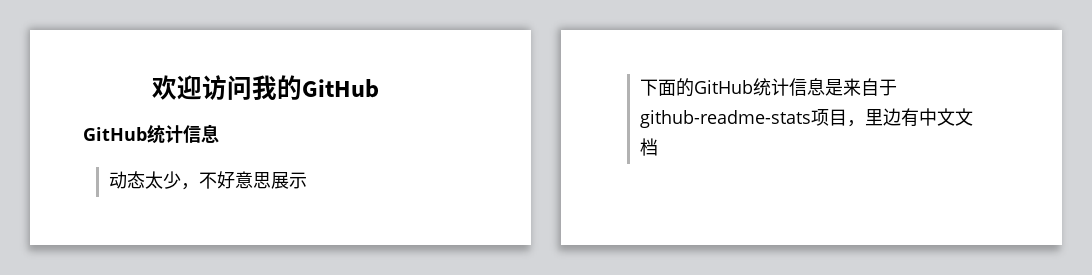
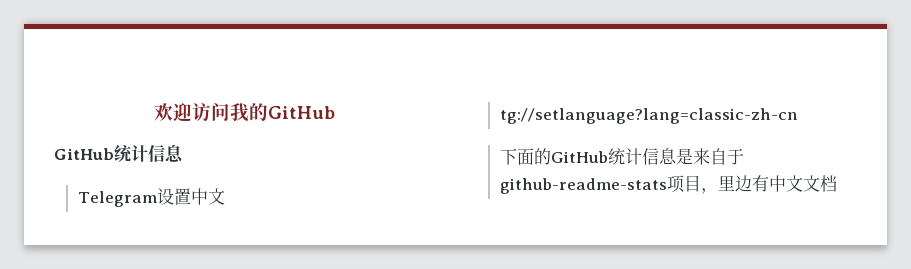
- 动态太少，不好意思展示
+ Telegram设置中文tg://setlanguage?lang=classic-zh-cn

